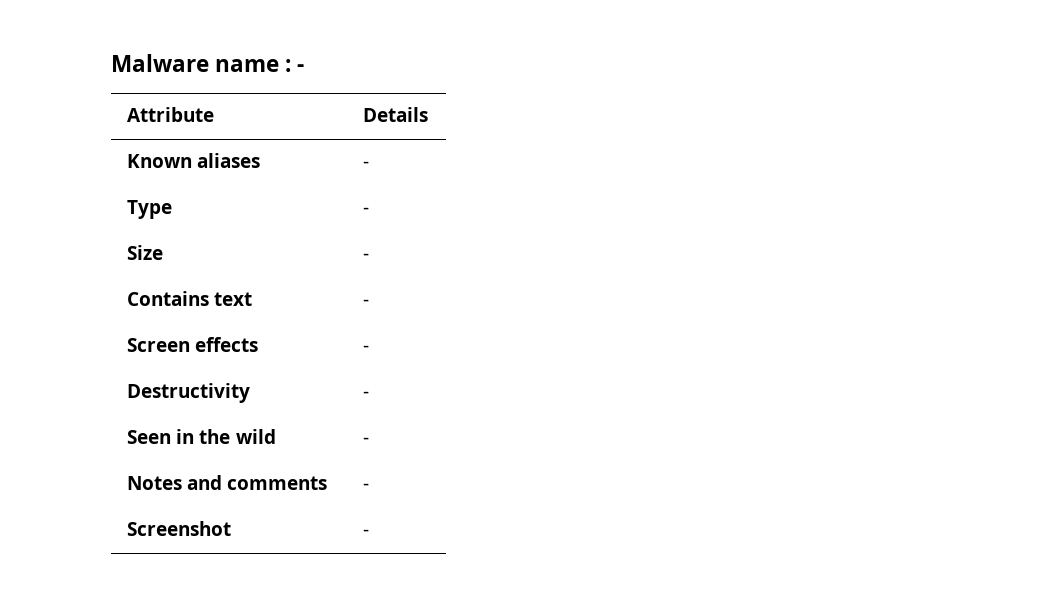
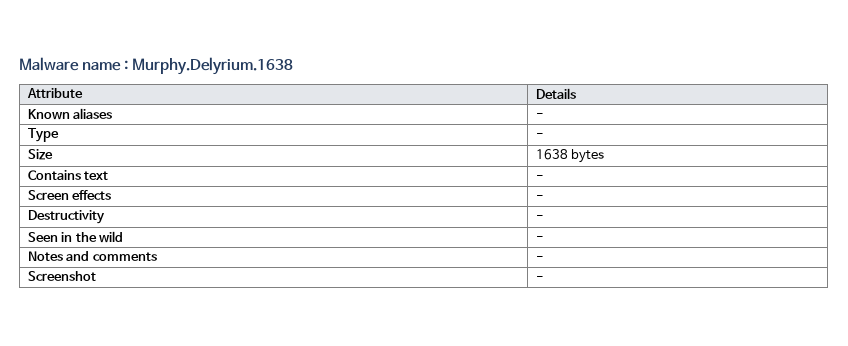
- Malware name : -
+ Malware name : Murphy.Delyrium.1638
- Size | -
+ Size | 1638 bytes

